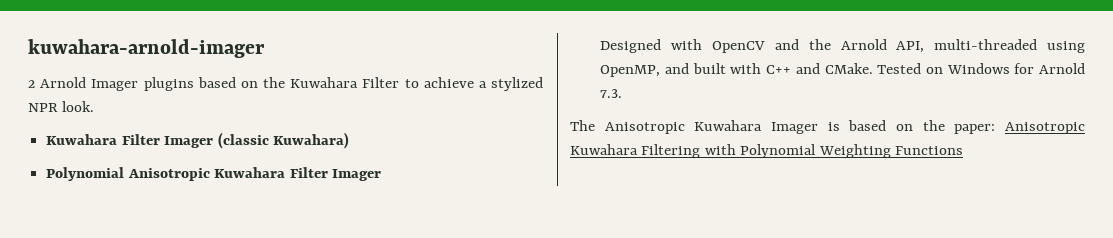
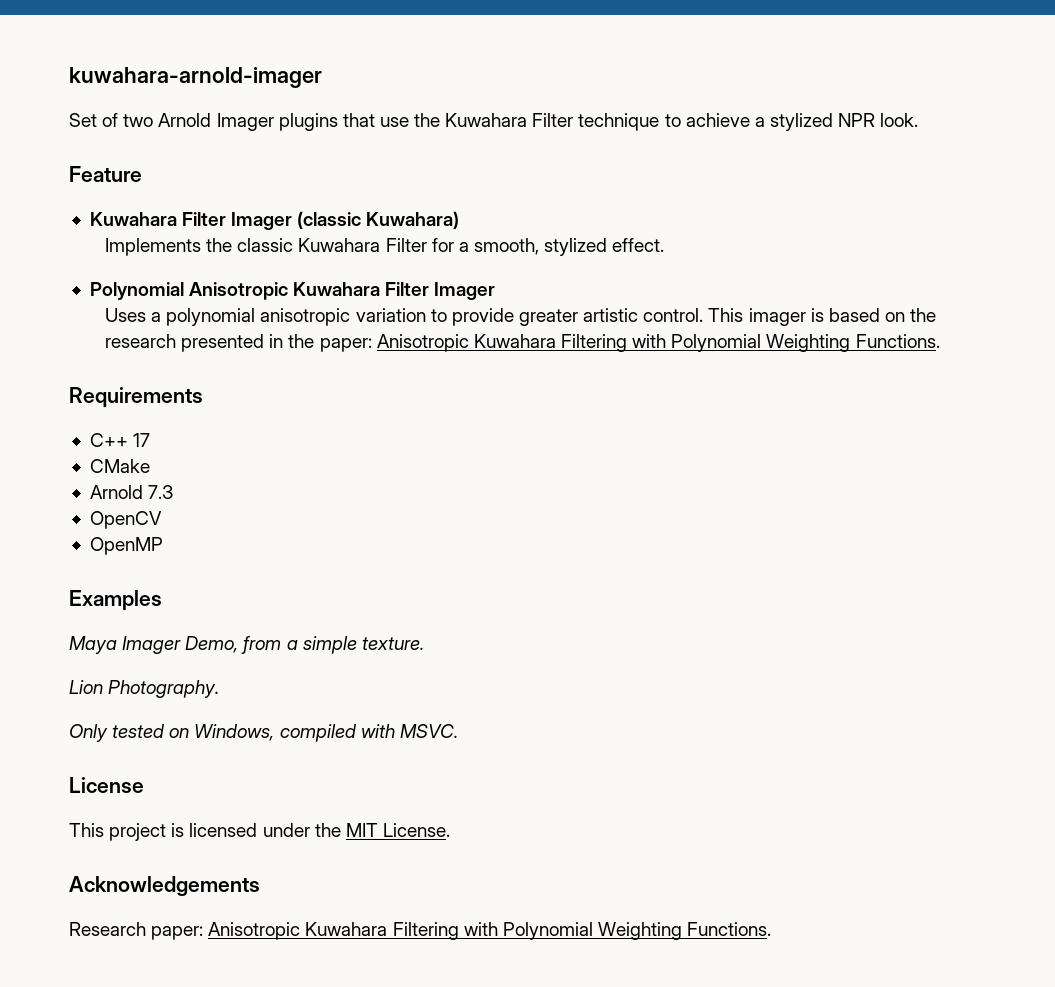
- 2 Arnold Imager plugins based on the Kuwahara Filter to achieve a stylized NPR look.
+ Set of two Arnold Imager plugins that use the Kuwahara Filter technique to achieve a stylized NPR look.
+ Feature
+ Implements the classic Kuwahara Filter for a smooth, stylized effect.
- Designed with OpenCV and the Arnold API, multi-threaded using OpenMP, and built with C++ and CMake. Tested on Windows for Arnold 7.3.
- The Anisotropic Kuwahara Imager is based on the paper: Anisotropic Kuwahara Filtering with Polynomial Weighting Functions
+ Uses a polynomial anisotropic variation to provide greater artistic control. This imager is based on the research presented in the paper: Anisotropic Kuwahara Filtering with Polynomial Weighting Functions.
+ Requirements
+ C++ 17
+ CMake
+ Arnold 7.3
+ OpenCV
+ OpenMP
+ Examples
+ Maya Imager Demo, from a simple texture.
+ Lion Photography.
+ Only tested on Windows, compiled with MSVC.
+ License
+ This project is licensed under the MIT License.
+ Acknowledgements
+ Research paper: Anisotropic Kuwahara Filtering with Polynomial Weighting Functions.

